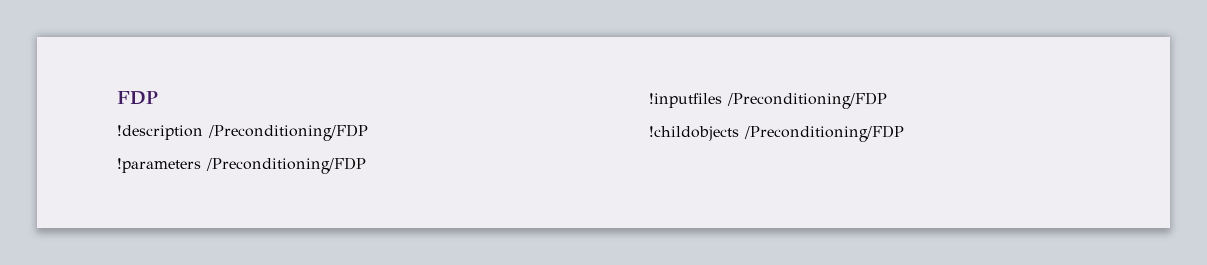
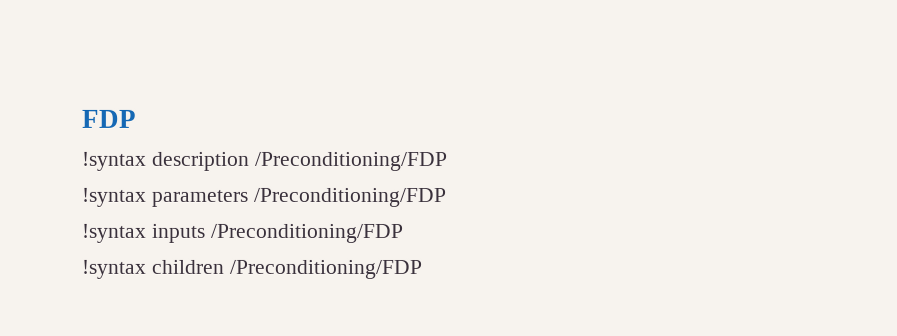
- !description /Preconditioning/FDP
- !parameters /Preconditioning/FDP
- !inputfiles /Preconditioning/FDP
- !childobjects /Preconditioning/FDP
+ !syntax description /Preconditioning/FDP
+ !syntax parameters /Preconditioning/FDP
+ !syntax inputs /Preconditioning/FDP
+ !syntax children /Preconditioning/FDP

